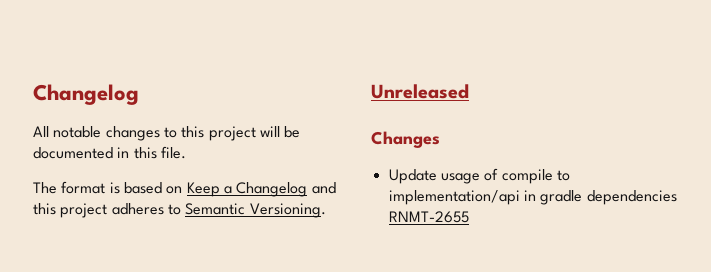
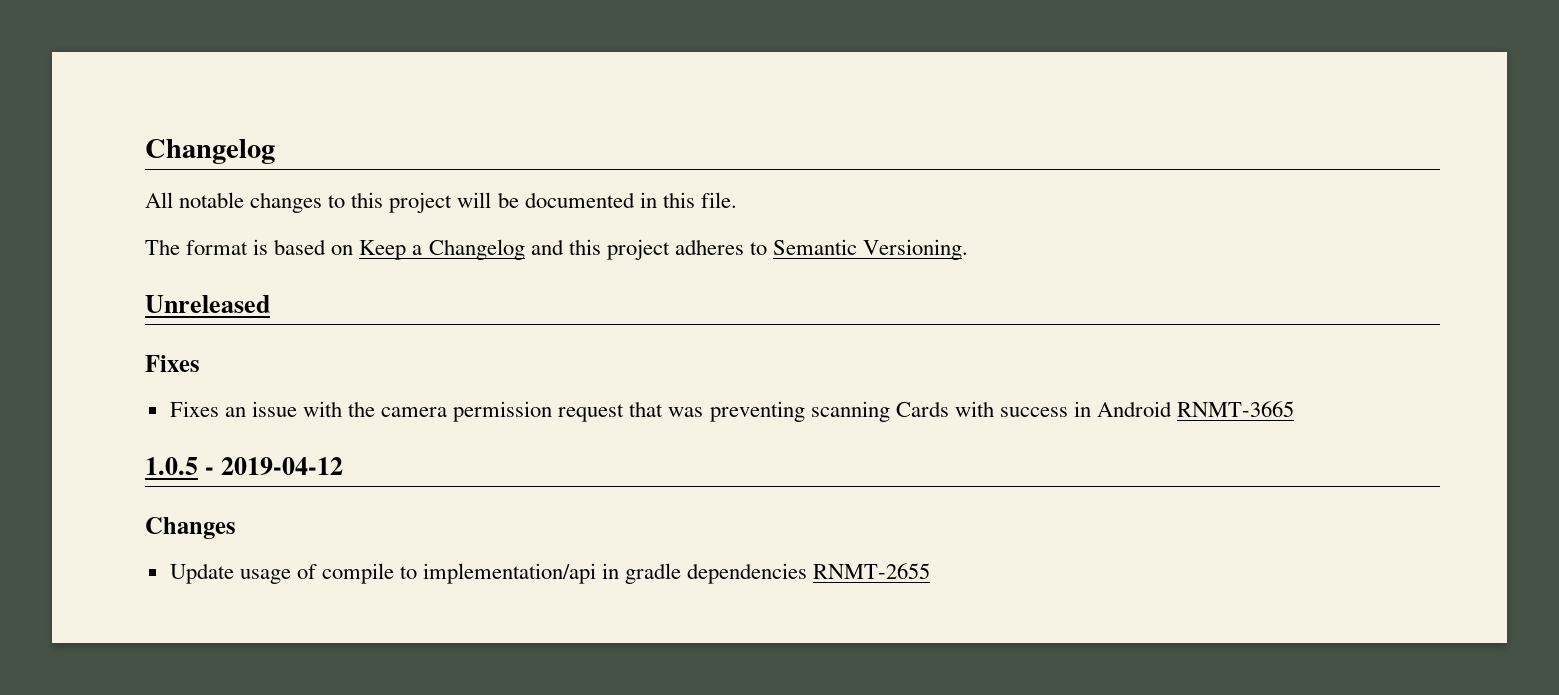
  Unreleased
+ Fixes
+ Fixes an issue with the camera permission request that was preventing scanning Cards with success in Android RNMT-3665
+ 1.0.5 - 2019-04-12

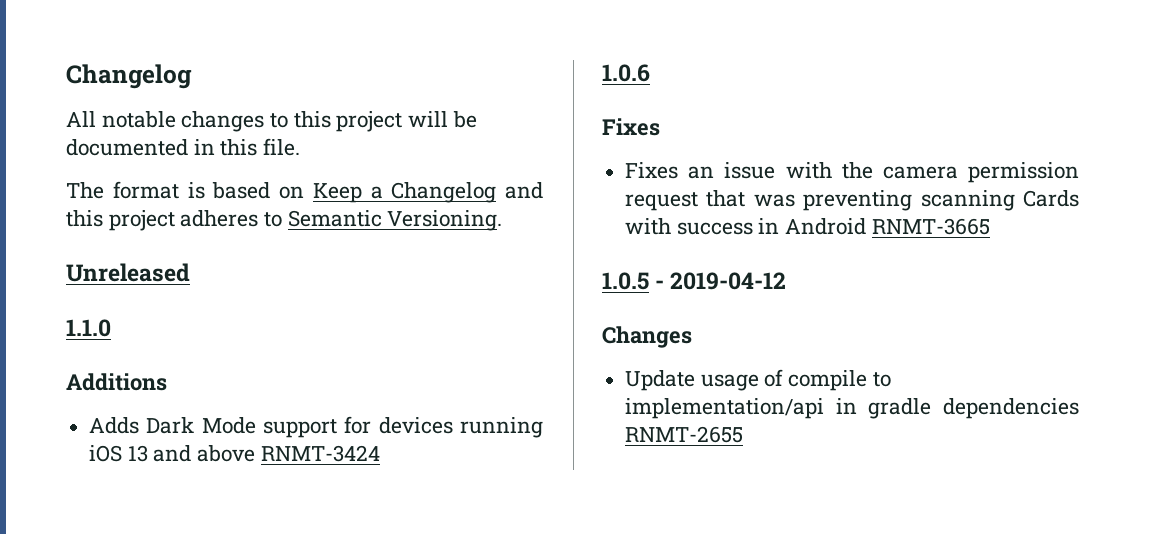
+ 1.1.0
+ Additions
+ Adds Dark Mode support for devices running iOS 13 and above RNMT-3424
+ 1.0.6

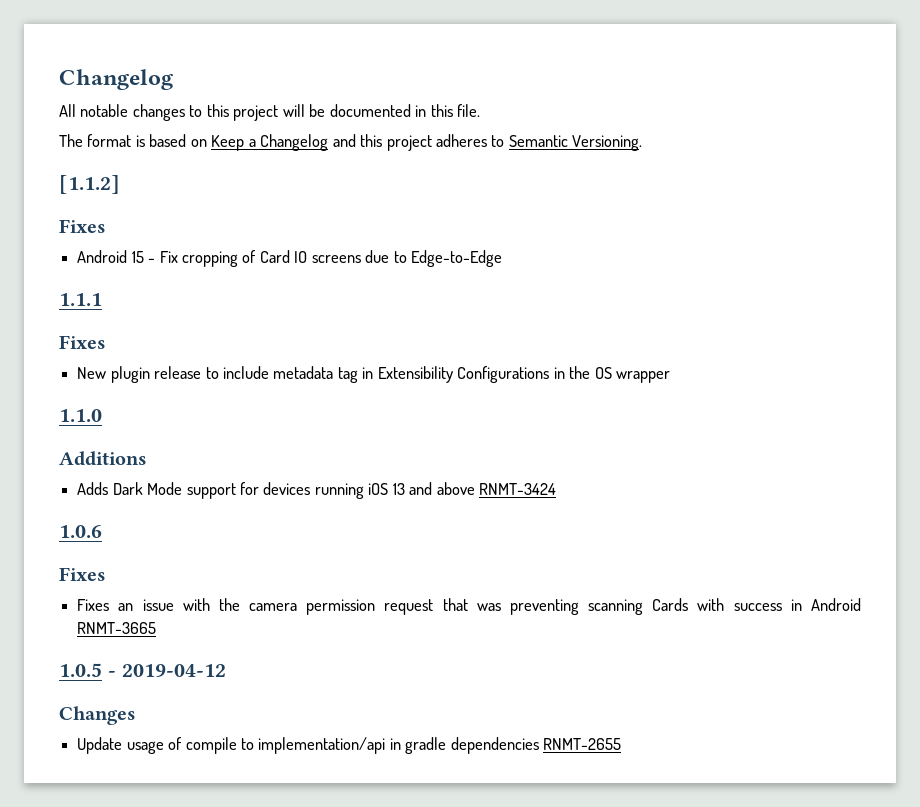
- Unreleased
+ [1.1.2]
+ Fixes
+ Android 15 - Fix cropping of Card IO screens due to Edge-to-Edge
+ 1.1.1
+ Fixes
+ New plugin release to include metadata tag in Extensibility Configurations in the OS wrapper

